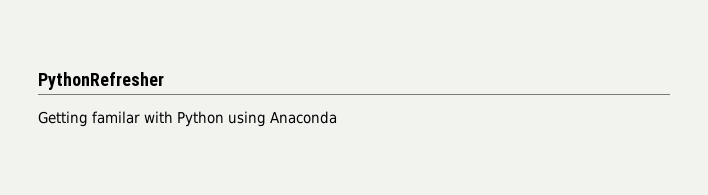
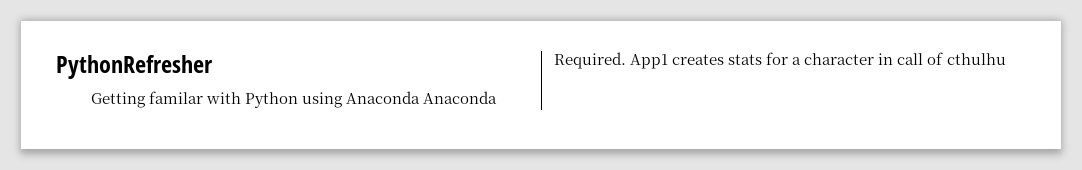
- Getting familar with Python using Anaconda
+ Getting familar with Python using Anaconda Anaconda Required. App1 creates stats for a character in call of cthulhu

